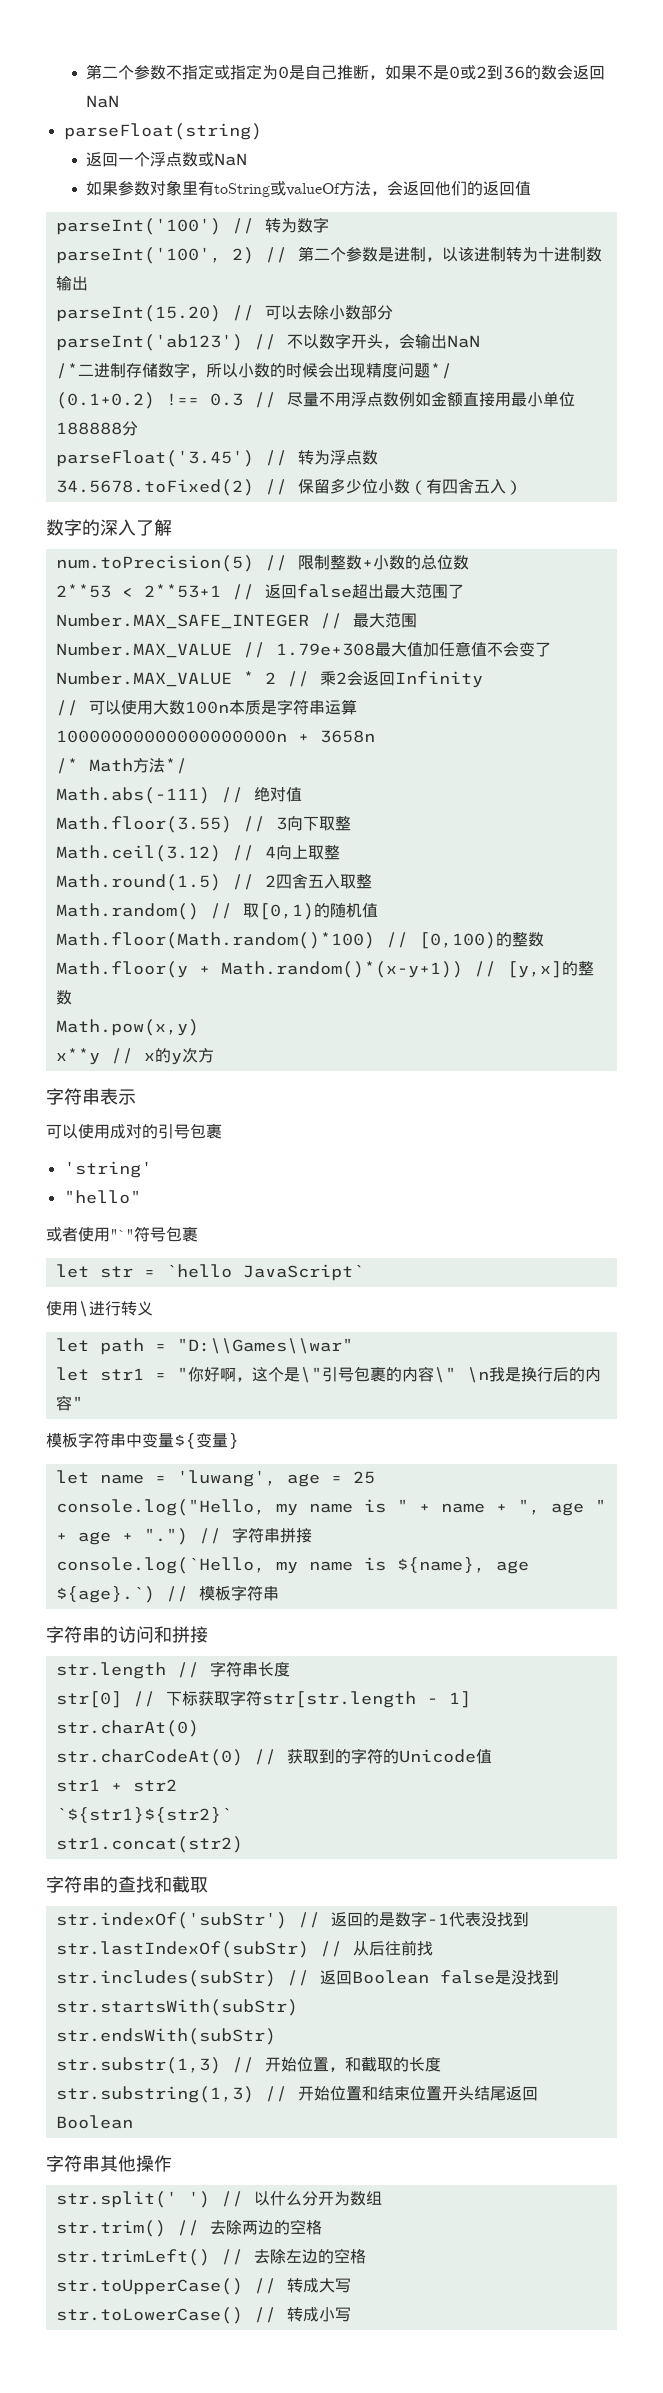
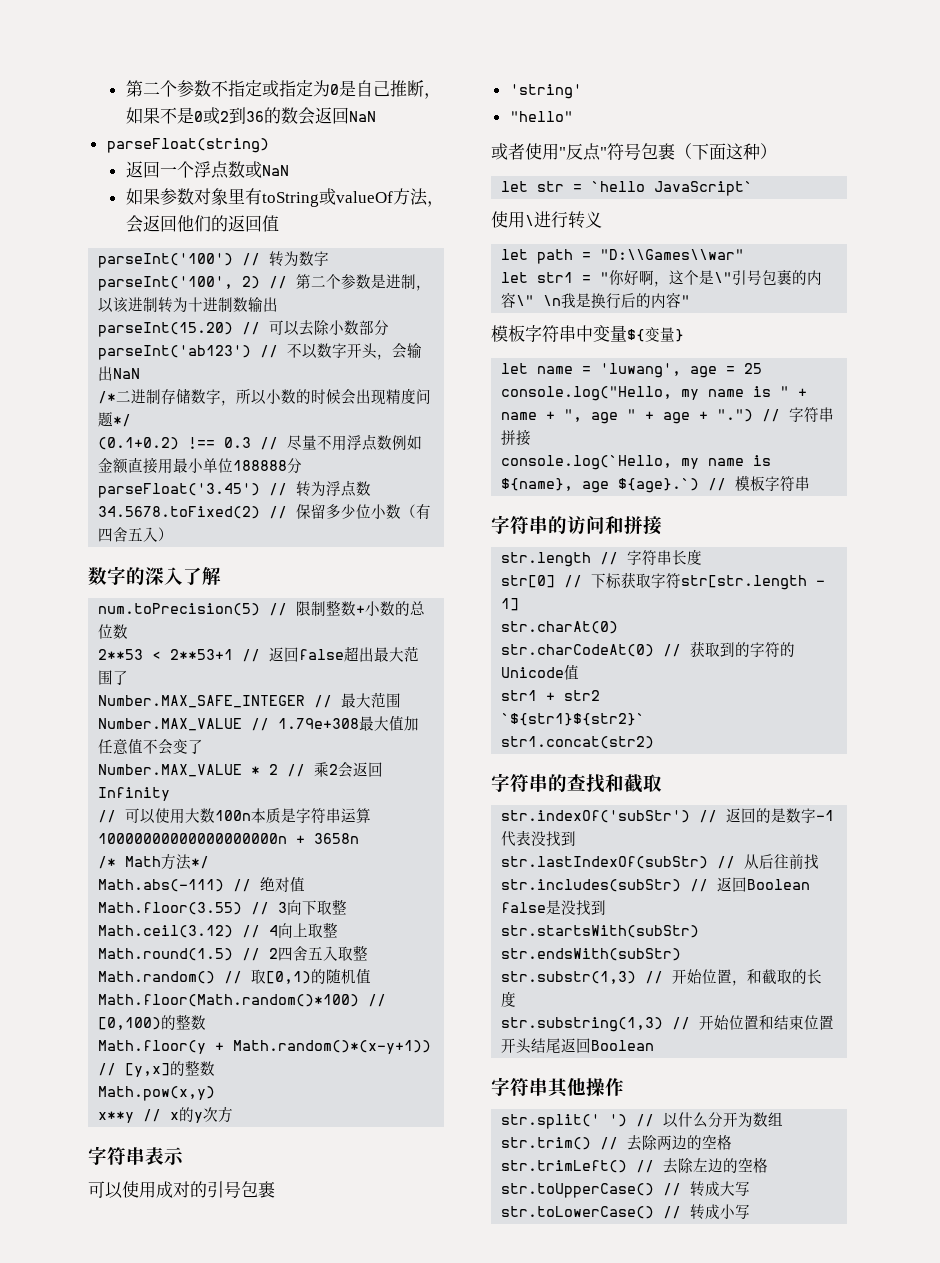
- 或者使用"`"符号包裹
+ 或者使用"反点"符号包裹（下面这种）

